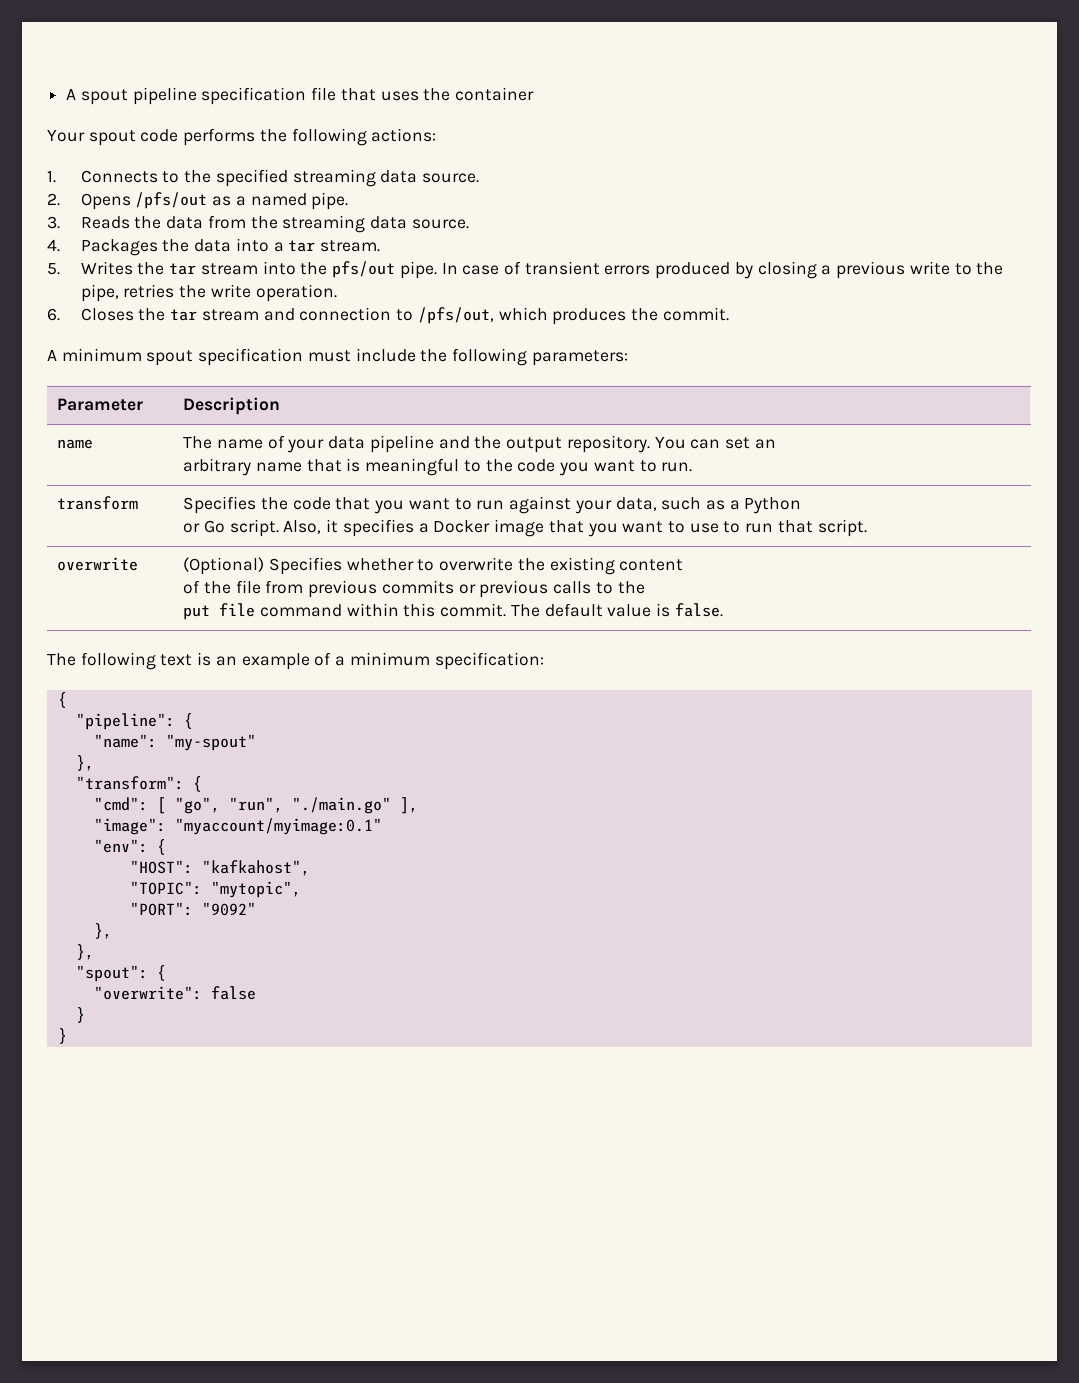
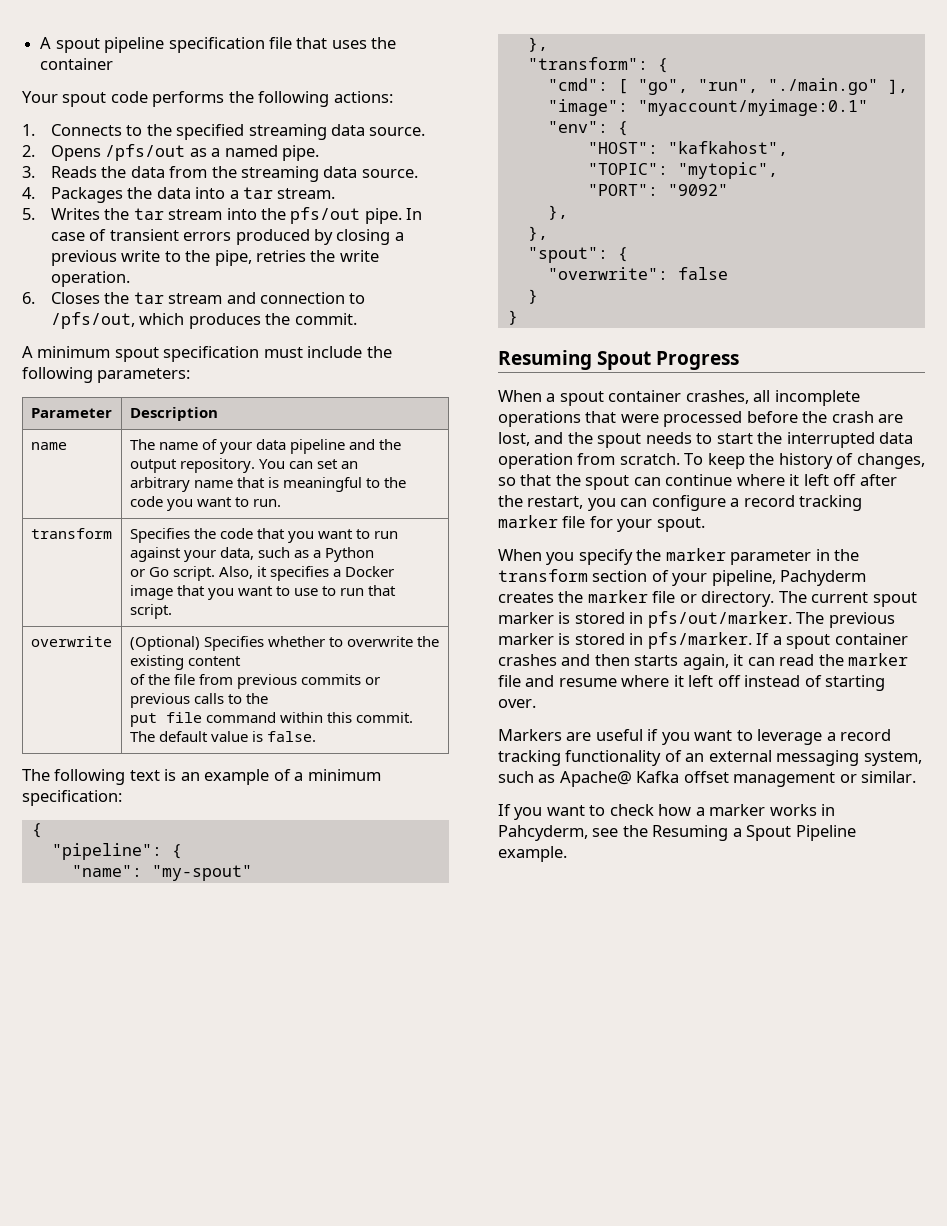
+ Resuming Spout Progress
+ When a spout container crashes, all incomplete operations that were processed before the crash are lost, and the spout needs to start the interrupted data operation from scratch. To keep the history of changes, so that the spout can continue where it left off after the restart, you can configure a record tracking marker file for your spout.
+ When you specify the marker parameter in the transform section of your pipeline, Pachyderm creates the marker file or directory. The current spout marker is stored in pfs/out/marker. The previous marker is stored in pfs/marker. If a spout container crashes and then starts again, it can read the marker file and resume where it left off instead of starting over.
+ Markers are useful if you want to leverage a record tracking functionality of an external messaging system, such as Apache@ Kafka offset management or similar.
+ If you want to check how a marker works in Pahcyderm, see the Resuming a Spout Pipeline example.

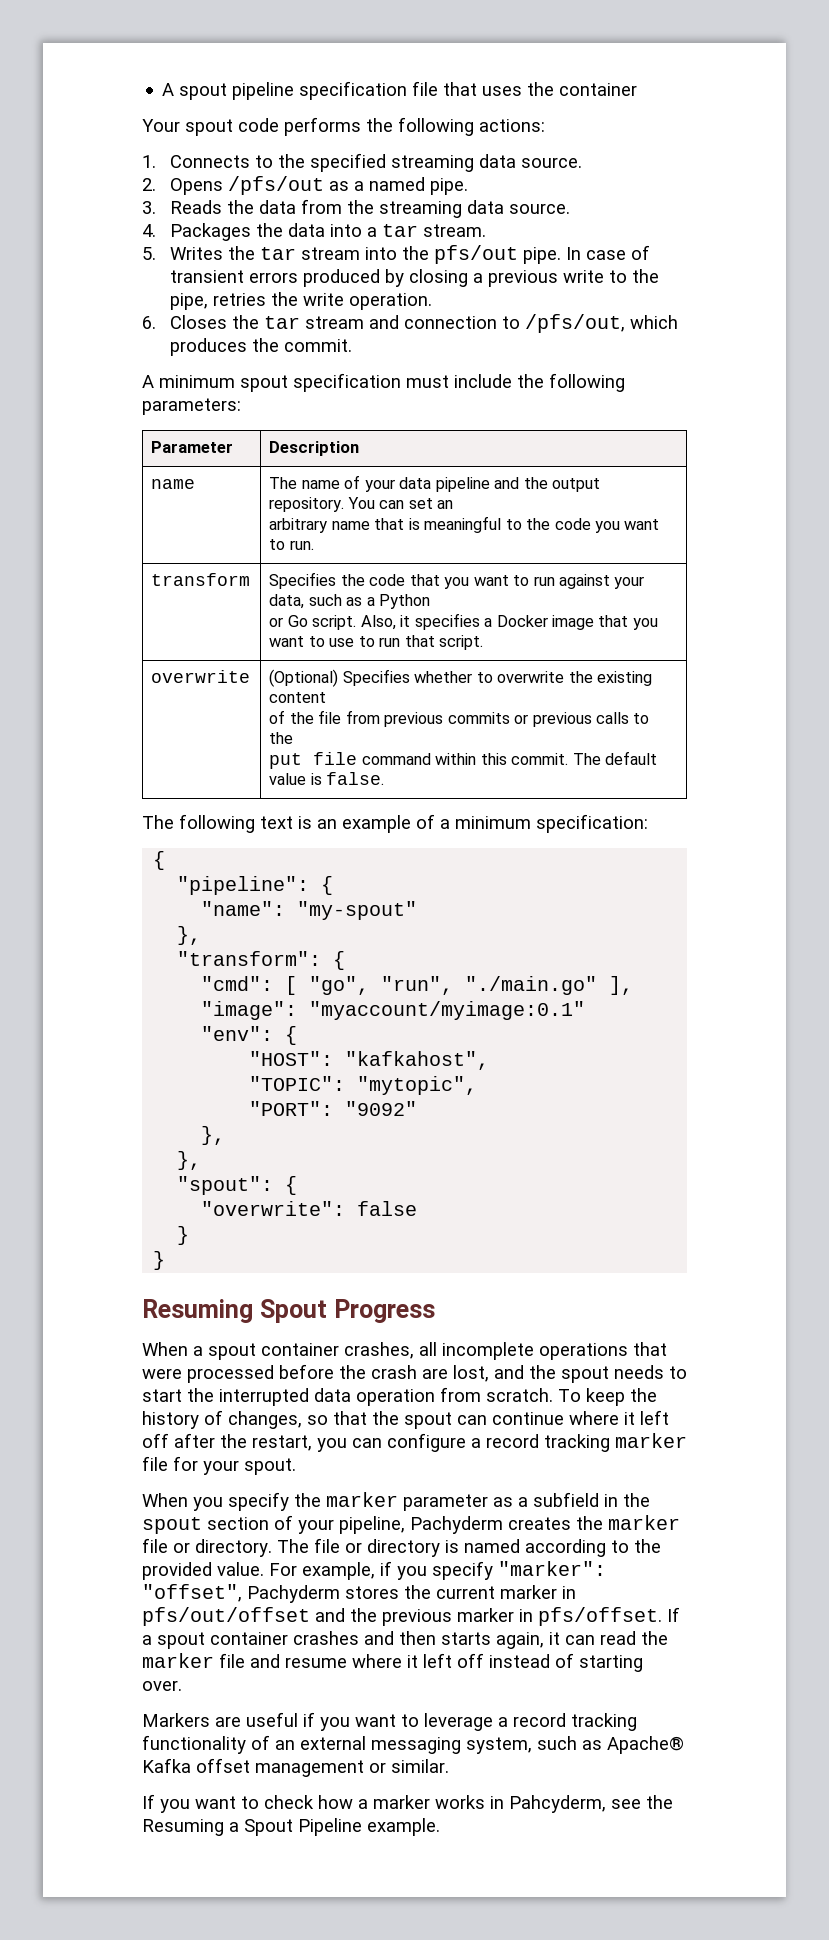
- When you specify the marker parameter in the transform section of your pipeline, Pachyderm creates the marker file or directory.
+ When you specify the marker parameter as a subfield in the spout section of your pipeline, Pachyderm creates the marker file or directory.
- The current spout marker is stored in pfs/out/marker. The previous marker is stored in pfs/marker.
+ The file or directory is named according to the provided value. For example, if you specify "marker": "offset", Pachyderm stores the current marker in pfs/out/offset and the previous marker in pfs/offset.
- Markers are useful if you want to leverage a record tracking functionality of an external messaging system, such as Apache@ Kafka offset management or similar.
+ Markers are useful if you want to leverage a record tracking functionality of an external messaging system, such as Apache® Kafka offset management or similar.

